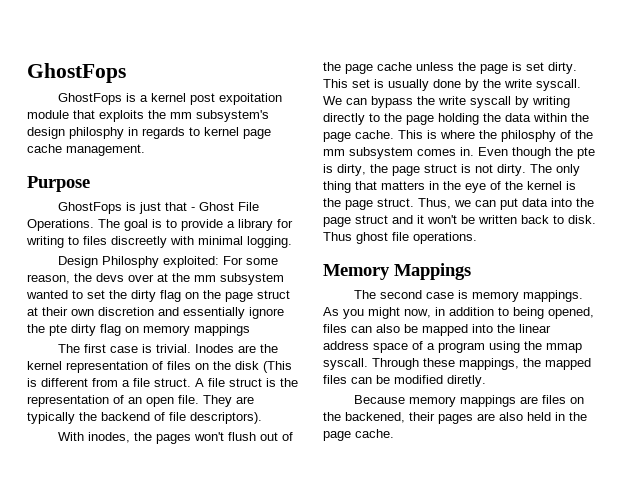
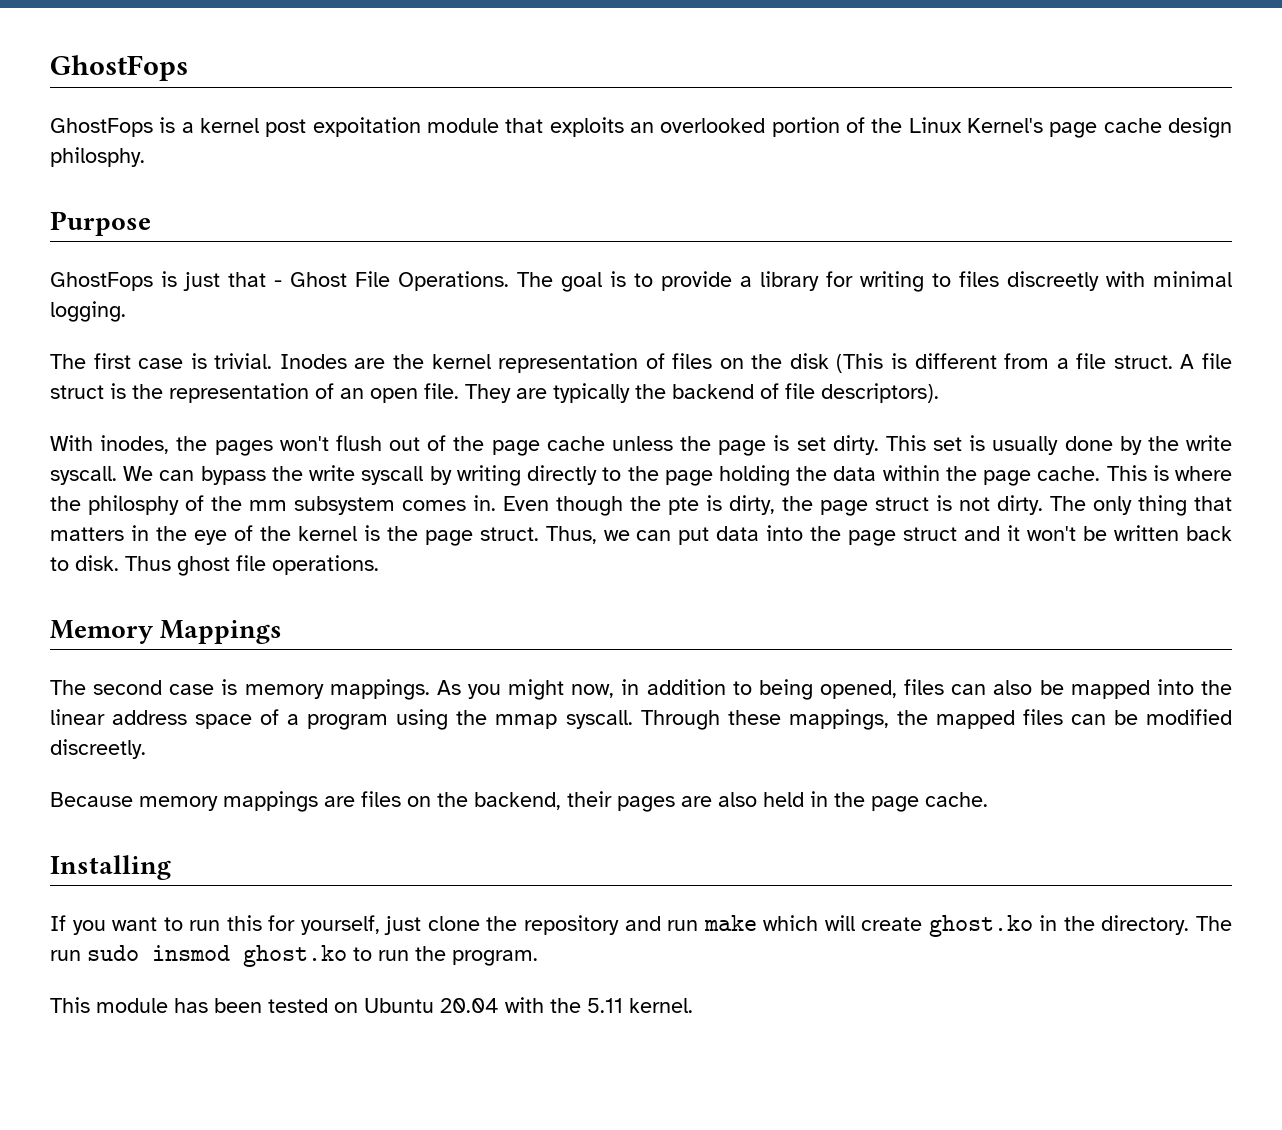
- GhostFops is a kernel post expoitation module that exploits the mm subsystem's design philosphy in regards to kernel page cache management.
+ GhostFops is a kernel post expoitation module that exploits an overlooked portion of the Linux Kernel's page cache design philosphy.
- Design Philosphy exploited: For some reason, the devs over at the mm subsystem wanted to set the dirty flag on the page struct at their own discretion and essentially ignore the pte dirty flag on memory mappings
- Through these mappings, the mapped files can be modified diretly.
+ Through these mappings, the mapped files can be modified discreetly.
- Because memory mappings are files on the backened, their pages are also held in the page cache.
+ Because memory mappings are files on the backend, their pages are also held in the page cache.
+ Installing
+ If you want to run this for yourself, just clone the repository and run make which will create ghost.ko in the directory. The run sudo insmod ghost.ko to run the program.
+ This module has been tested on Ubuntu 20.04 with the 5.11 kernel.

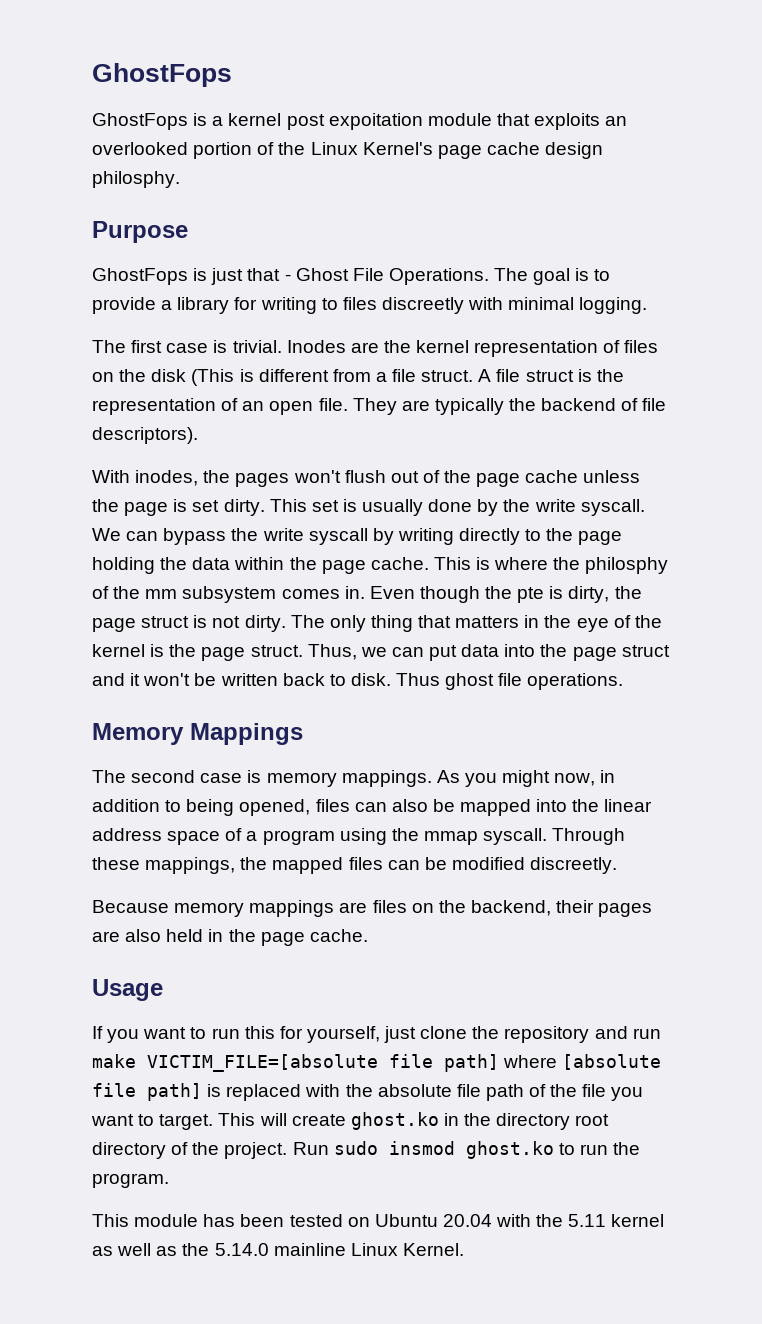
- Installing
+ Usage
- If you want to run this for yourself, just clone the repository and run make which will create ghost.ko in the directory. The run sudo insmod ghost.ko to run the program.
+ If you want to run this for yourself, just clone the repository and run make VICTIM_FILE=[absolute file path] where [absolute file path] is replaced with the absolute file path of the file you want to target. This will create ghost.ko in the directory root directory of the project. Run sudo insmod ghost.ko to run the program.
- This module has been tested on Ubuntu 20.04 with the 5.11 kernel.
+ This module has been tested on Ubuntu 20.04 with the 5.11 kernel as well as the 5.14.0 mainline Linux Kernel.

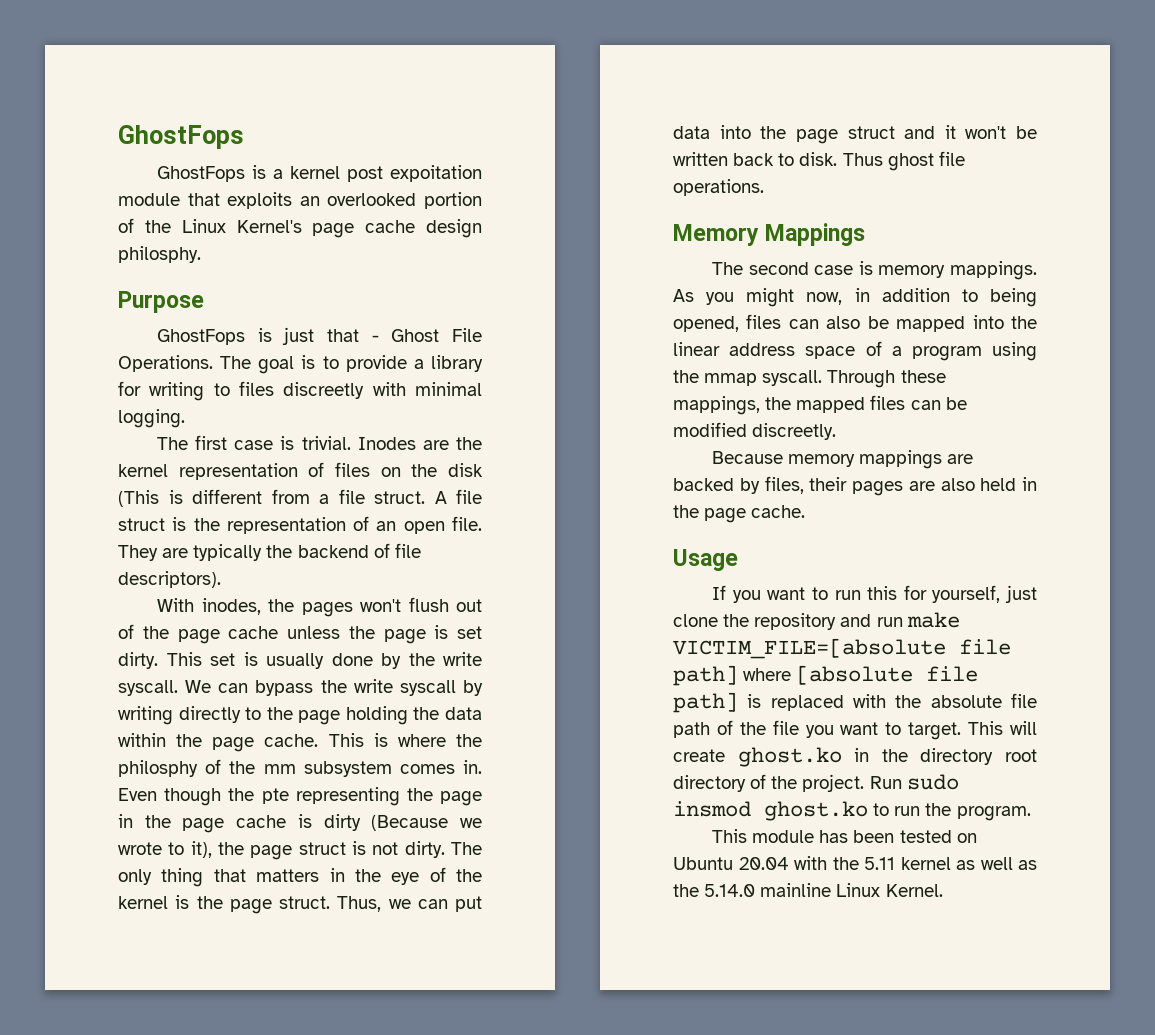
- Even though the pte is dirty, the page struct is not dirty.
+ Even though the pte representing the page in the page cache is dirty (Because we wrote to it), the page struct is not dirty.
- Because memory mappings are files on the backend, their pages are also held in the page cache.
+ Because memory mappings are backed by files, their pages are also held in the page cache.

